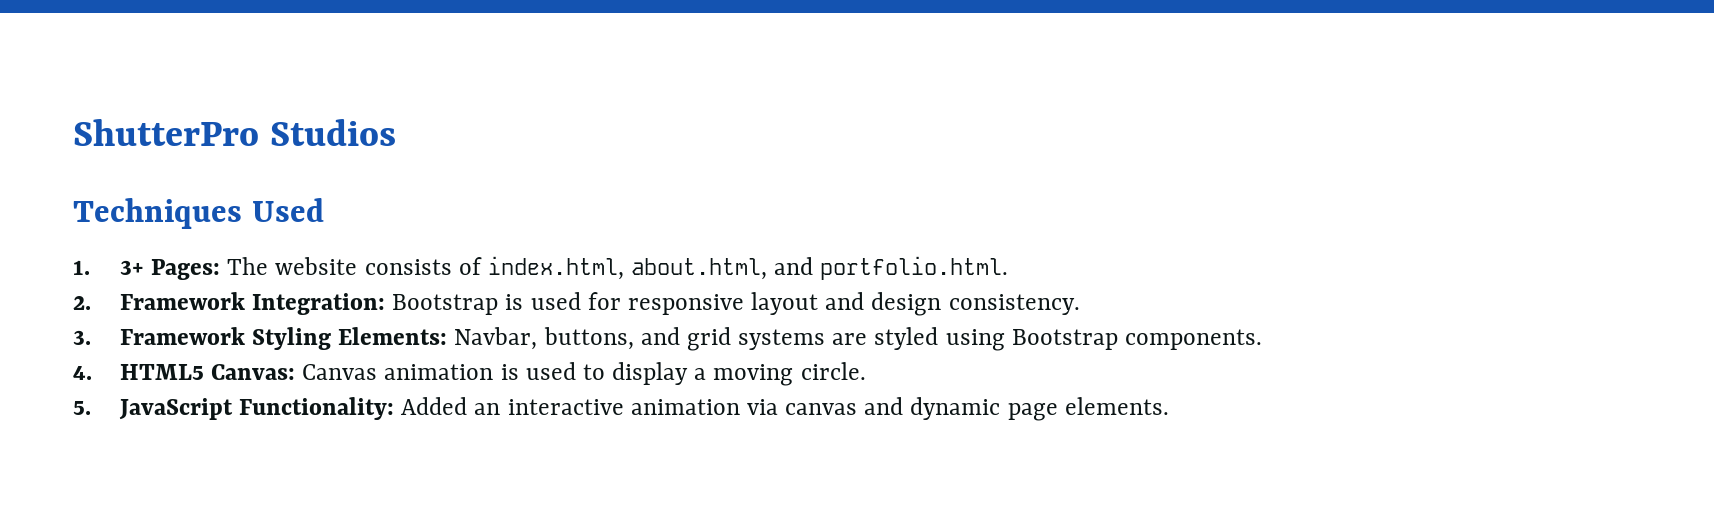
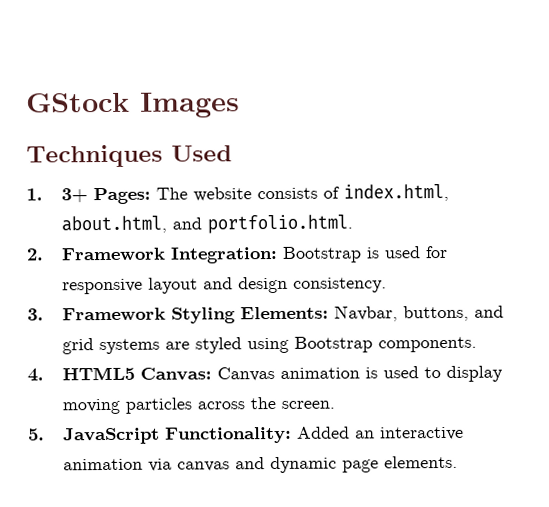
- ShutterPro Studios
+ GStock Images
- 4. HTML5 Canvas: Canvas animation is used to display a moving circle.
+ 4. HTML5 Canvas: Canvas animation is used to display moving particles across the screen.

